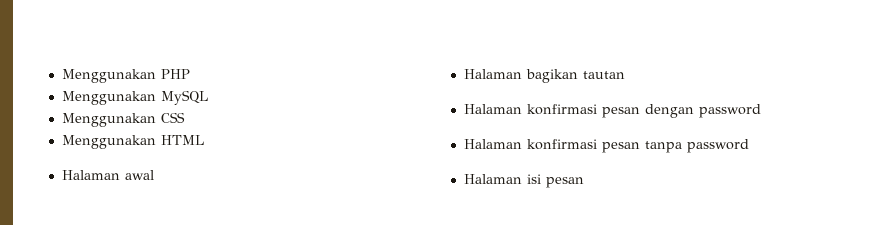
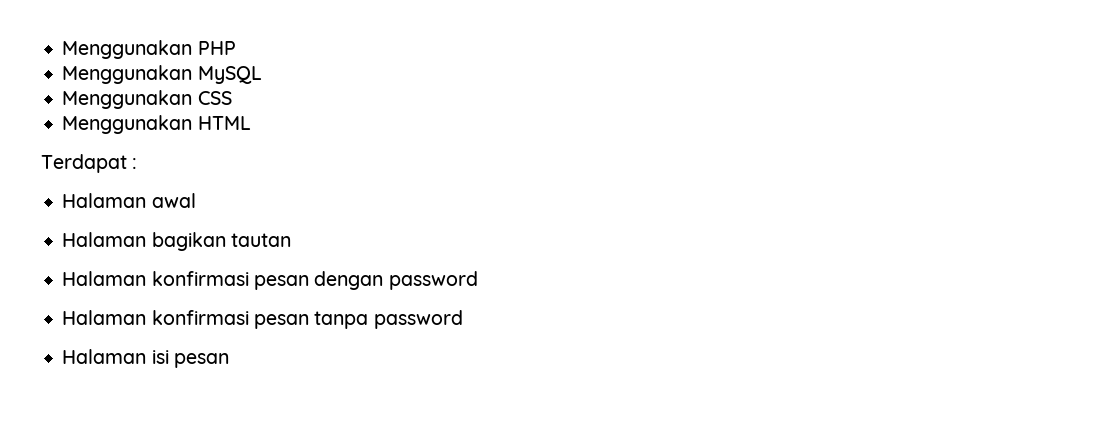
+ Terdapat :

